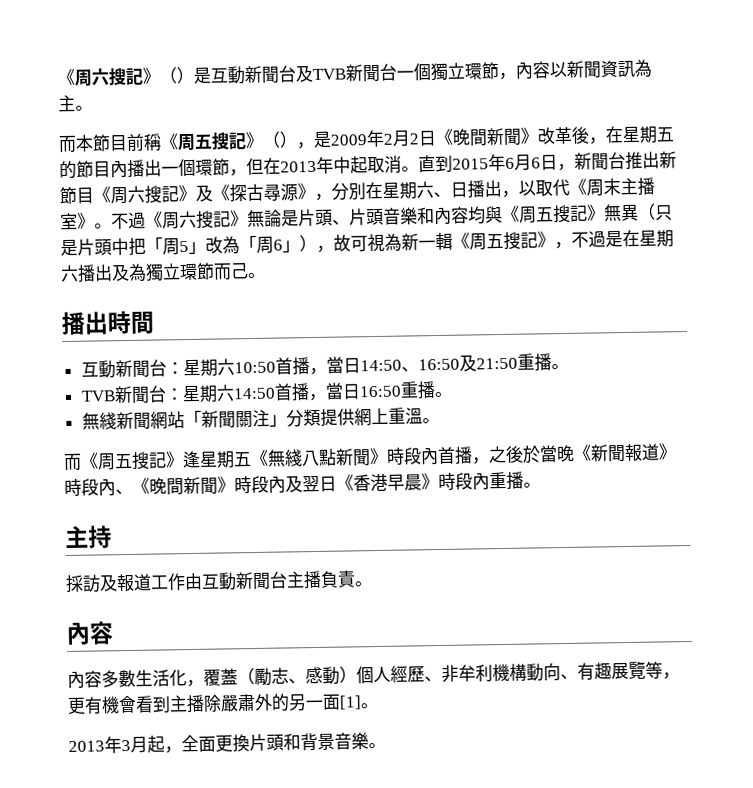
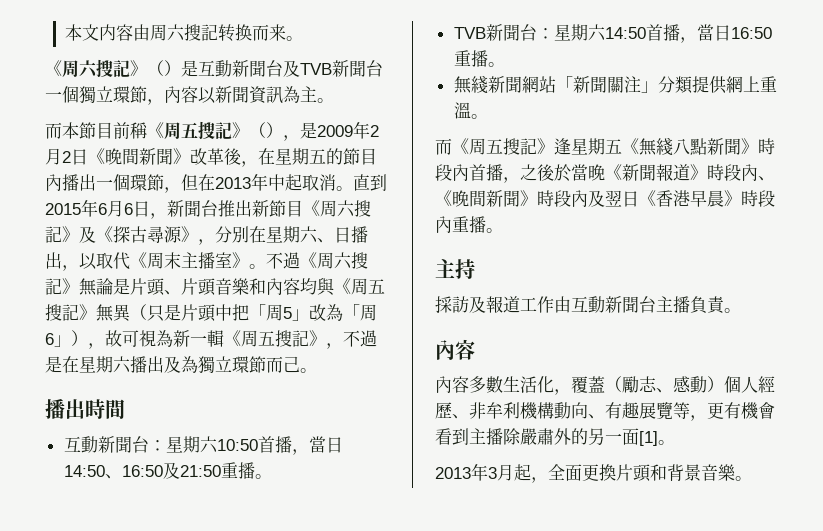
+ 本文内容由周六搜記转换而来。

